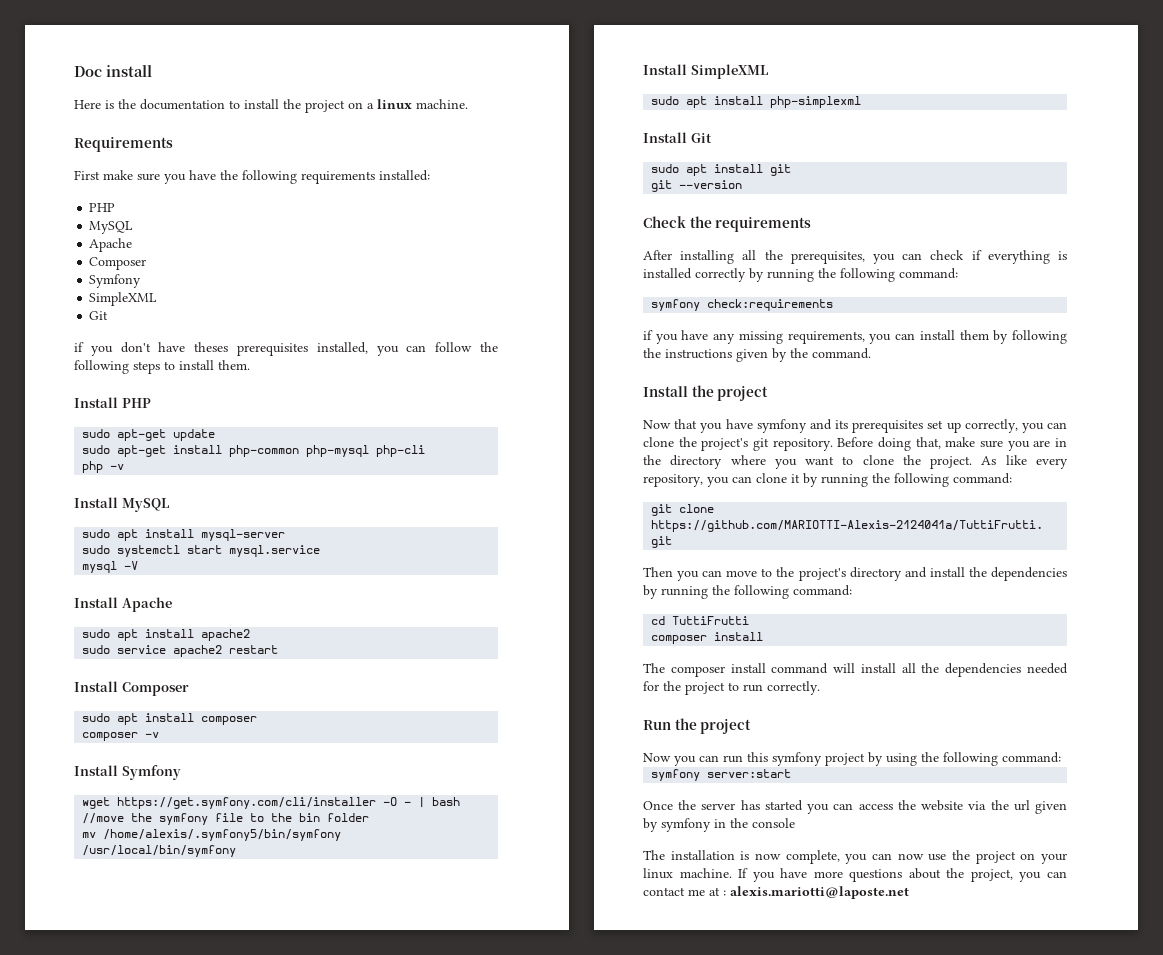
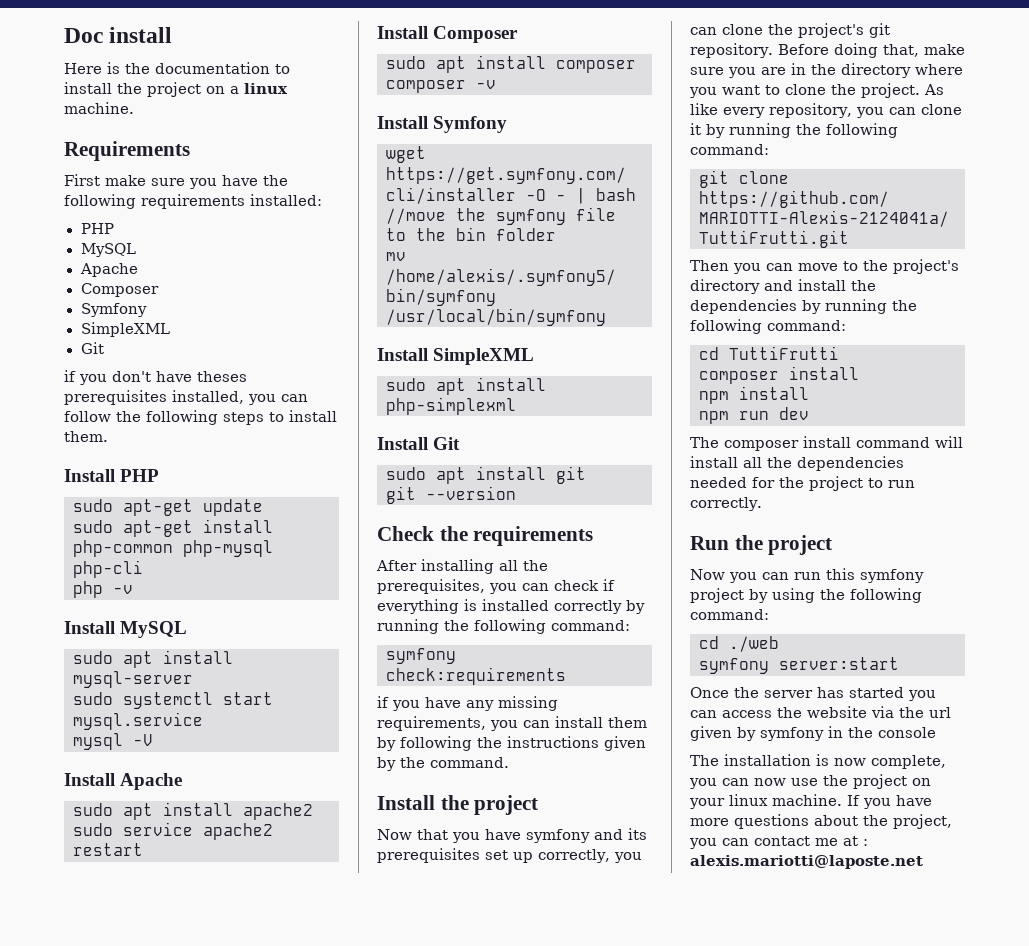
+ npm install
+ npm run dev
+ cd ./web

